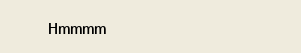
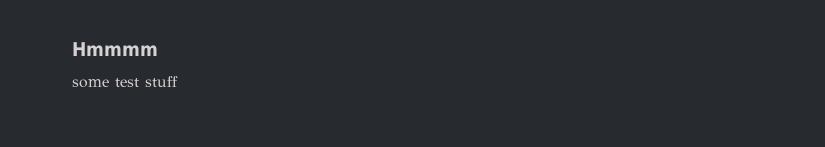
+ some test stuff

